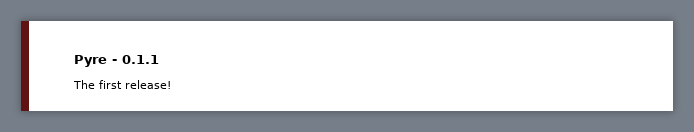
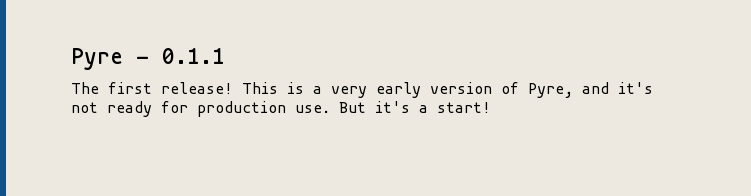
+ This is a very early version of Pyre, and it's not ready for production use. But it's a start!

